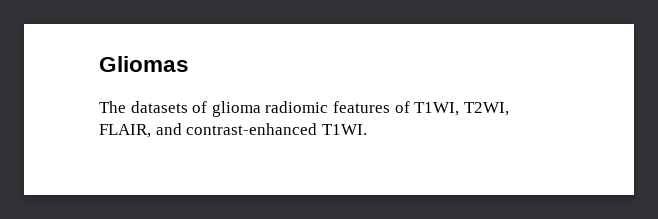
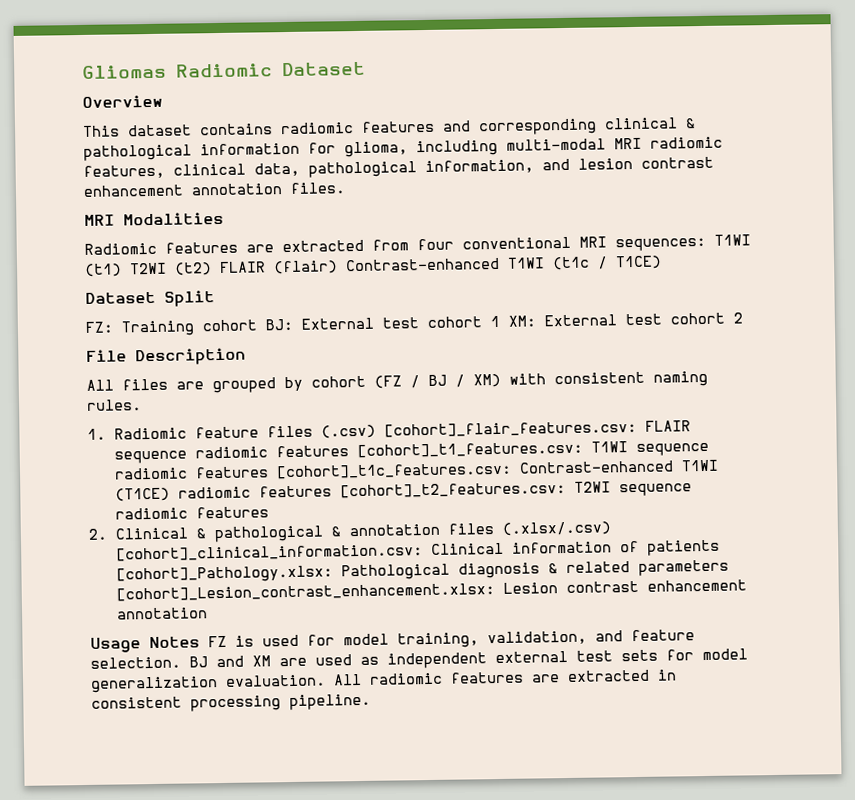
- Gliomas
- The datasets of glioma radiomic features of T1WI, T2WI, FLAIR, and contrast-enhanced T1WI.
+ Gliomas Radiomic Dataset
+ Overview
+ This dataset contains radiomic features and corresponding clinical & pathological information for glioma, including multi-modal MRI radiomic features, clinical data, pathological information, and lesion contrast enhancement annotation files.
+ MRI Modalities
+ Radiomic features are extracted from four conventional MRI sequences: T1WI (t1) T2WI (t2) FLAIR (flair) Contrast-enhanced T1WI (t1c / T1CE)
+ Dataset Split
+ FZ: Training cohort BJ: External test cohort 1 XM: External test cohort 2
+ File Description
+ All files are grouped by cohort (FZ / BJ / XM) with consistent naming rules.
+ 1. Radiomic feature files (.csv) [cohort]_flair_features.csv: FLAIR sequence radiomic features [cohort]_t1_features.csv: T1WI sequence radiomic features [cohort]_t1c_features.csv: Contrast-enhanced T1WI (T1CE) radiomic features [cohort]_t2_features.csv: T2WI sequence radiomic features
+ 2. Clinical & pathological & annotation files (.xlsx/.csv) [cohort]_clinical_information.csv: Clinical information of patients [cohort]_Pathology.xlsx: Pathological diagnosis & related parameters [cohort]_Lesion_contrast_enhancement.xlsx: Lesion contrast enhancement annotation
+ Usage Notes FZ is used for model training, validation, and feature selection. BJ and XM are used as independent external test sets for model generalization evaluation. All radiomic features are extracted in consistent processing pipeline.

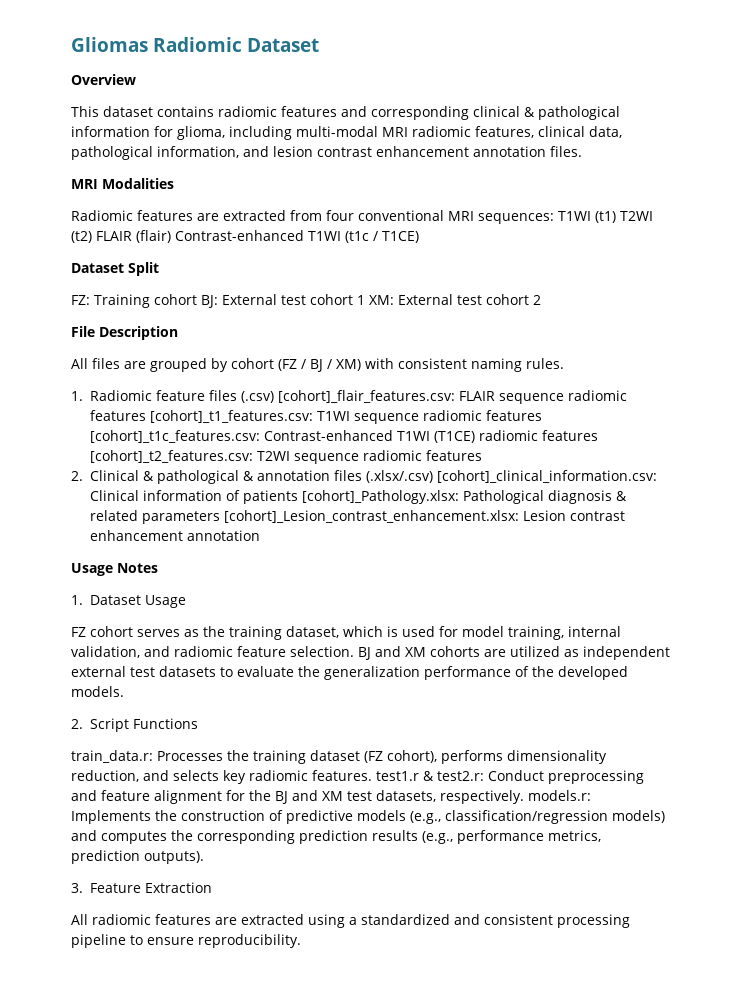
- Usage Notes FZ is used for model training, validation, and feature selection.
+ Usage Notes
+ 1. Dataset Usage
+ FZ cohort serves as the training dataset, which is used for model training, internal validation, and radiomic feature selection.
- BJ and XM are used as independent external test sets for model generalization evaluation. All radiomic features are extracted in consistent processing pipeline.
+ BJ and XM cohorts are utilized as independent external test datasets to evaluate the generalization performance of the developed models.
+ 2. Script Functions
+ train_data.r: Processes the training dataset (FZ cohort), performs dimensionality reduction, and selects key radiomic features. test1.r & test2.r: Conduct preprocessing and feature alignment for the BJ and XM test datasets, respectively. models.r: Implements the construction of predictive models (e.g., classification/regression models) and computes the corresponding prediction results (e.g., performance metrics, prediction outputs).
+ 3. Feature Extraction
+ All radiomic features are extracted using a standardized and consistent processing pipeline to ensure reproducibility.

